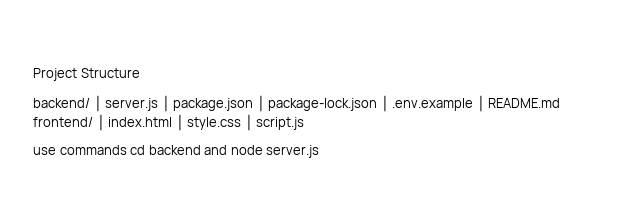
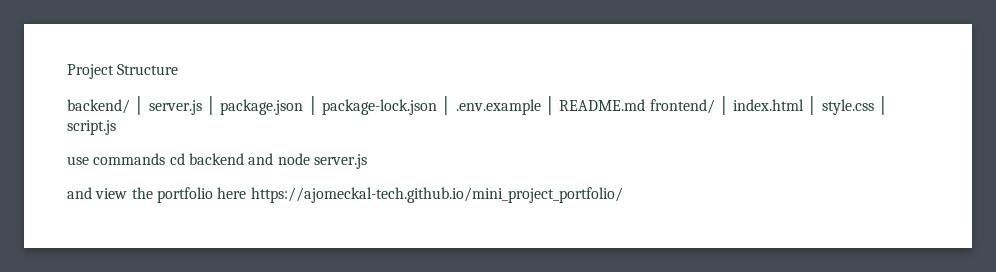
+ and view the portfolio here https://ajomeckal-tech.github.io/mini_project_portfolio/

